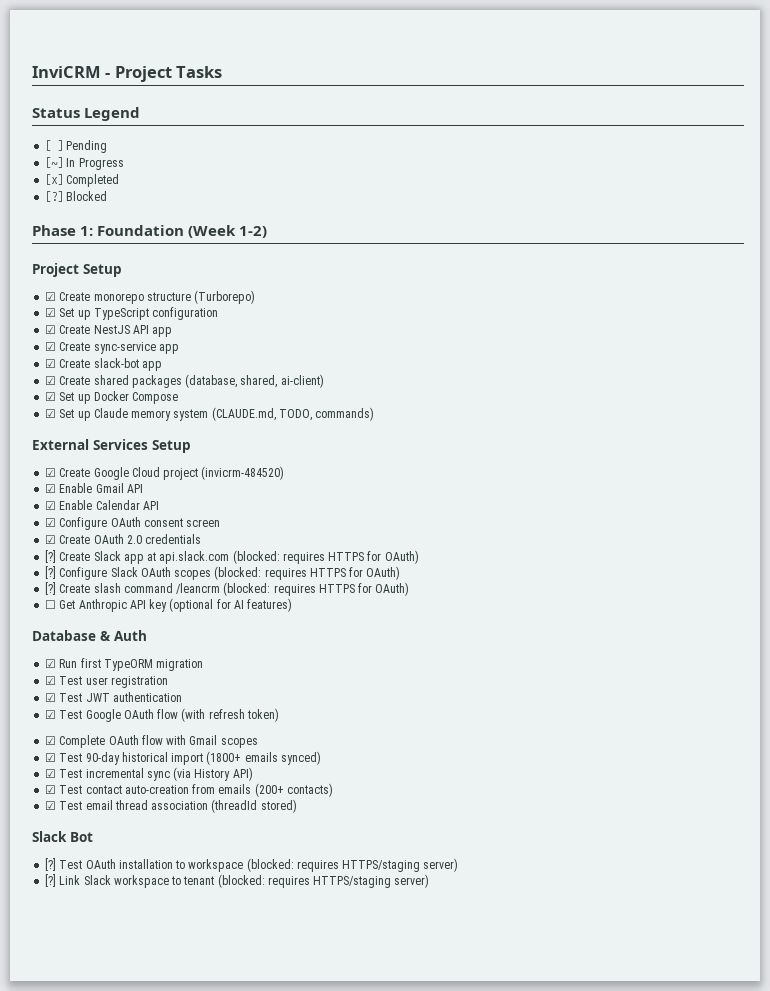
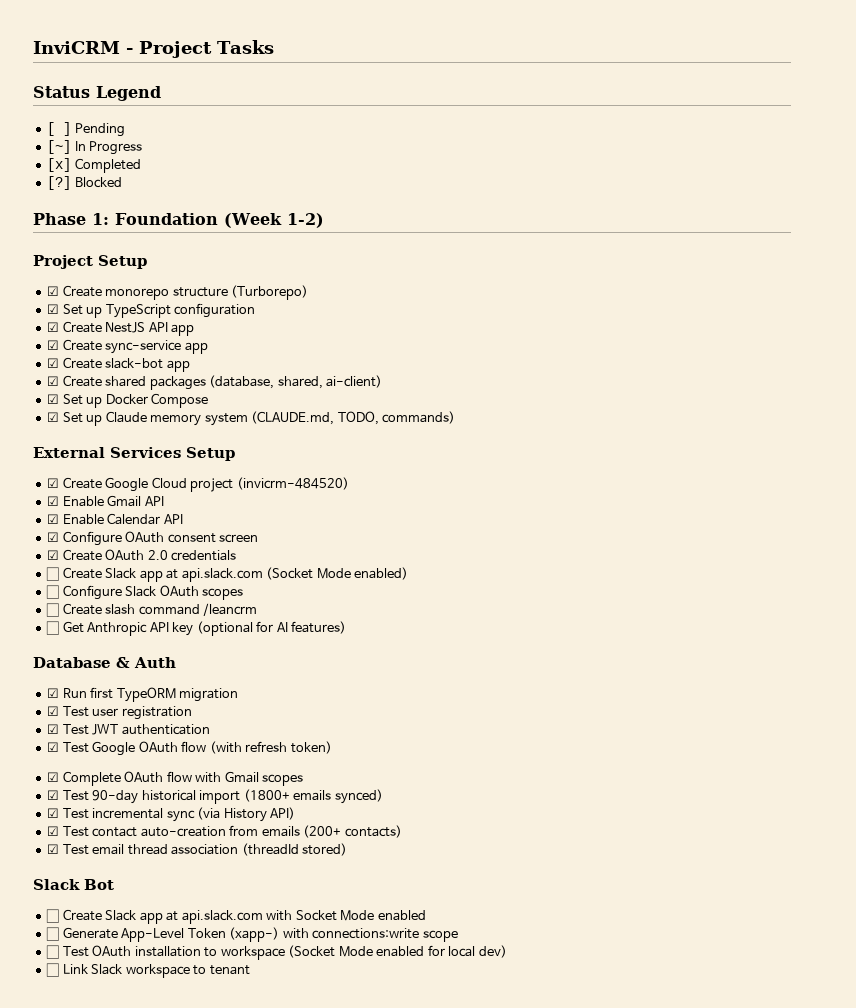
- [?] Create Slack app at api.slack.com (blocked: requires HTTPS for OAuth)
- [?] Configure Slack OAuth scopes (blocked: requires HTTPS for OAuth)
- [?] Create slash command /leancrm (blocked: requires HTTPS for OAuth)
+ ☐ Create Slack app at api.slack.com (Socket Mode enabled)
+ ☐ Configure Slack OAuth scopes
+ ☐ Create slash command /leancrm
- [?] Test OAuth installation to workspace (blocked: requires HTTPS/staging server)
- [?] Link Slack workspace to tenant (blocked: requires HTTPS/staging server)
+ ☐ Create Slack app at api.slack.com with Socket Mode enabled
+ ☐ Generate App-Level Token (xapp-) with connections:write scope
+ ☐ Test OAuth installation to workspace (Socket Mode enabled for local dev)
+ ☐ Link Slack workspace to tenant

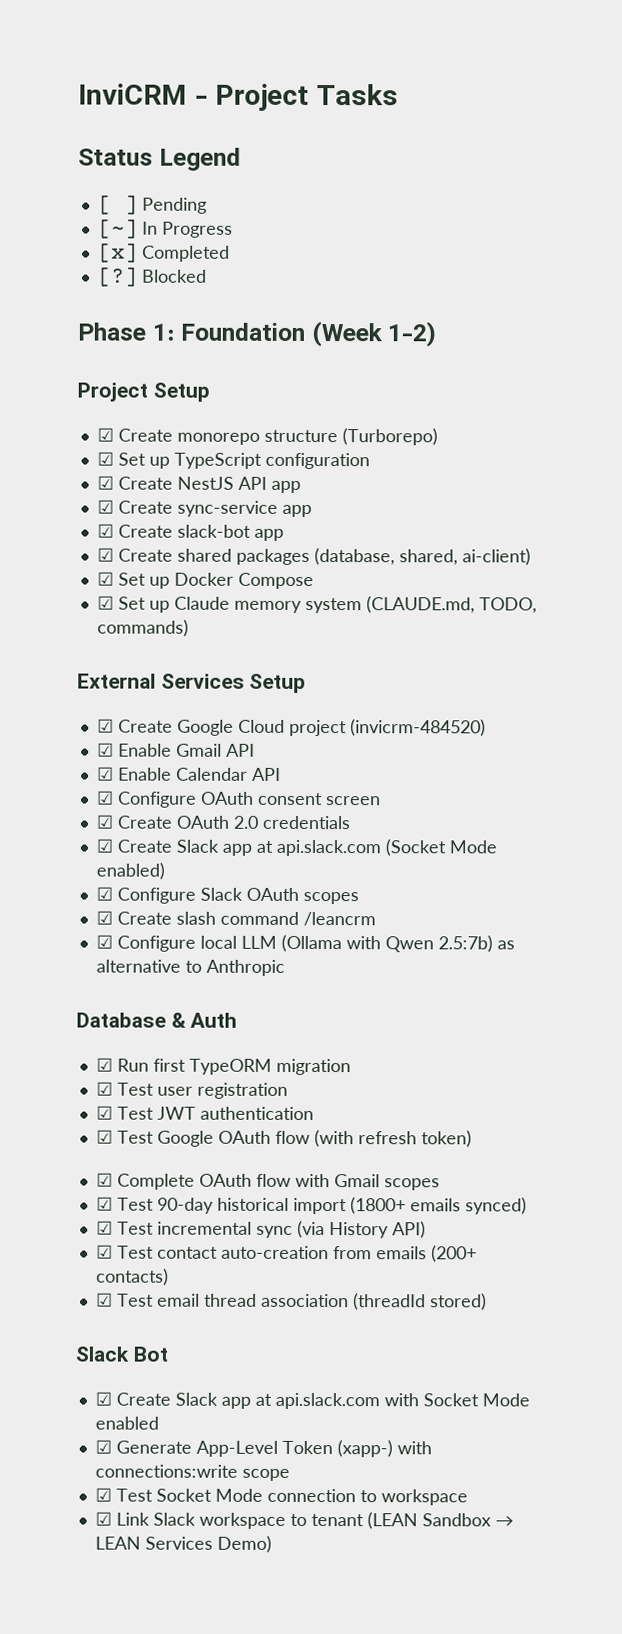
- ☐ Create Slack app at api.slack.com (Socket Mode enabled)
+ ☑ Create Slack app at api.slack.com (Socket Mode enabled)
- ☐ Configure Slack OAuth scopes
+ ☑ Configure Slack OAuth scopes
- ☐ Create slash command /leancrm
+ ☑ Create slash command /leancrm
- ☐ Get Anthropic API key (optional for AI features)
+ ☑ Configure local LLM (Ollama with Qwen 2.5:7b) as alternative to Anthropic
- ☐ Create Slack app at api.slack.com with Socket Mode enabled
+ ☑ Create Slack app at api.slack.com with Socket Mode enabled
- ☐ Generate App-Level Token (xapp-) with connections:write scope
+ ☑ Generate App-Level Token (xapp-) with connections:write scope
- ☐ Test OAuth installation to workspace (Socket Mode enabled for local dev)
- ☐ Link Slack workspace to tenant
+ ☑ Test Socket Mode connection to workspace
+ ☑ Link Slack workspace to tenant (LEAN Sandbox → LEAN Services Demo)

